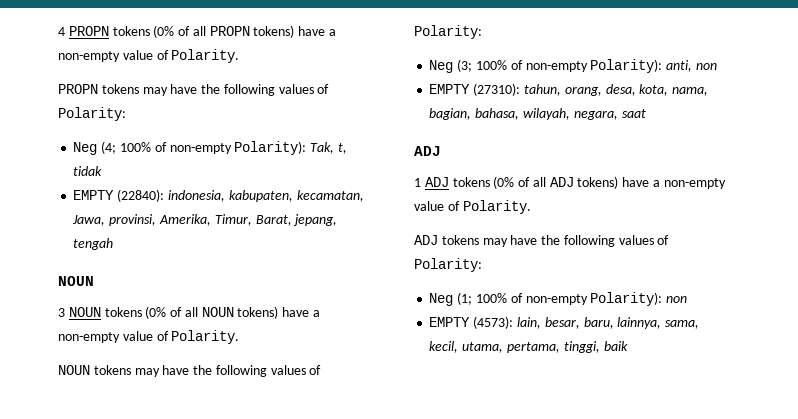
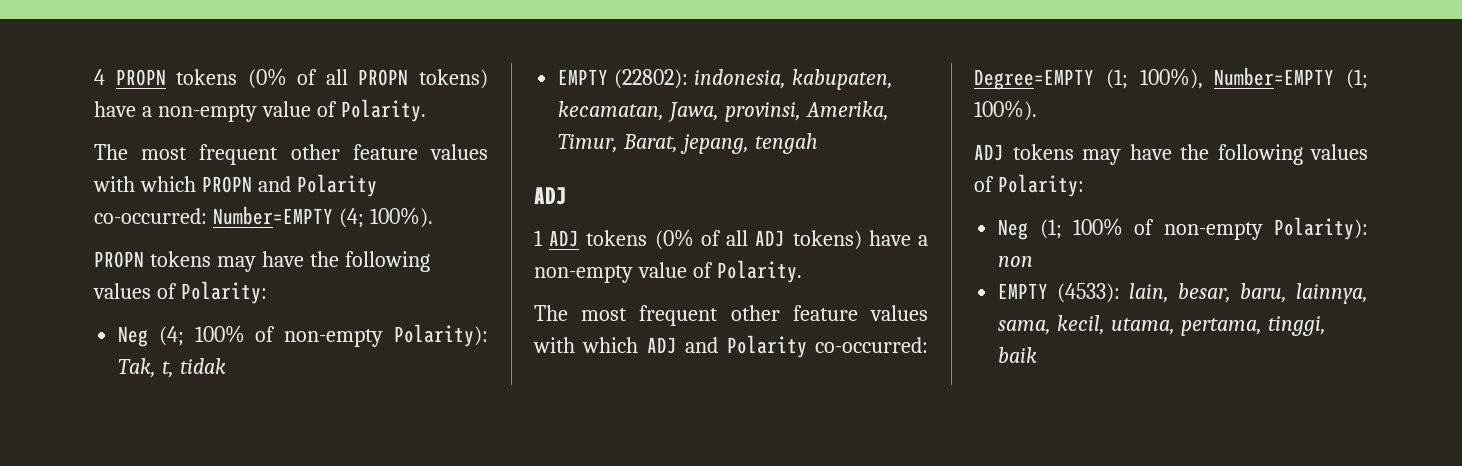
+ The most frequent other feature values with which PROPN and Polarity co-occurred: Number=EMPTY (4; 100%).
- EMPTY (22840): indonesia, kabupaten, kecamatan, Jawa, provinsi, Amerika, Timur, Barat, jepang, tengah
- NOUN
- 3 NOUN tokens (0% of all NOUN tokens) have a non-empty value of Polarity.
- NOUN tokens may have the following values of Polarity:
- Neg (3; 100% of non-empty Polarity): anti, non
- EMPTY (27310): tahun, orang, desa, kota, nama, bagian, bahasa, wilayah, negara, saat
+ EMPTY (22802): indonesia, kabupaten, kecamatan, Jawa, provinsi, Amerika, Timur, Barat, jepang, tengah
+ The most frequent other feature values with which ADJ and Polarity co-occurred: Degree=EMPTY (1; 100%), Number=EMPTY (1; 100%).
- EMPTY (4573): lain, besar, baru, lainnya, sama, kecil, utama, pertama, tinggi, baik
+ EMPTY (4533): lain, besar, baru, lainnya, sama, kecil, utama, pertama, tinggi, baik

